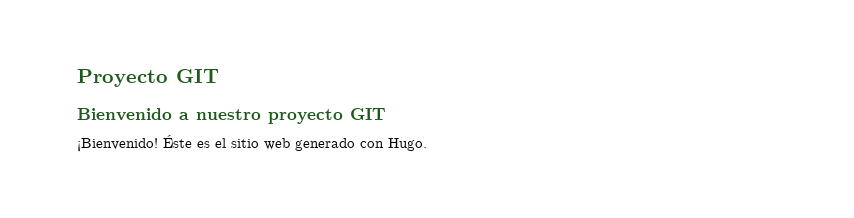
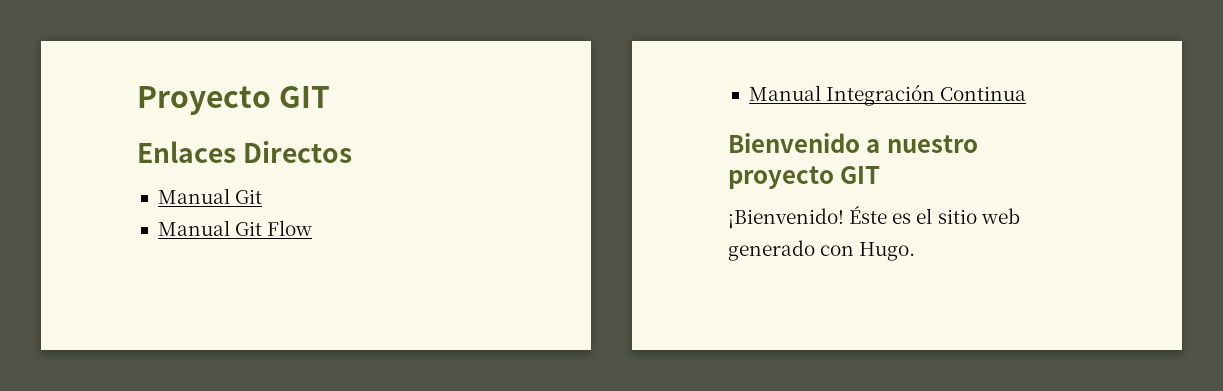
+ Enlaces Directos
+ Manual Git
+ Manual Git Flow
+ Manual Integración Continua

